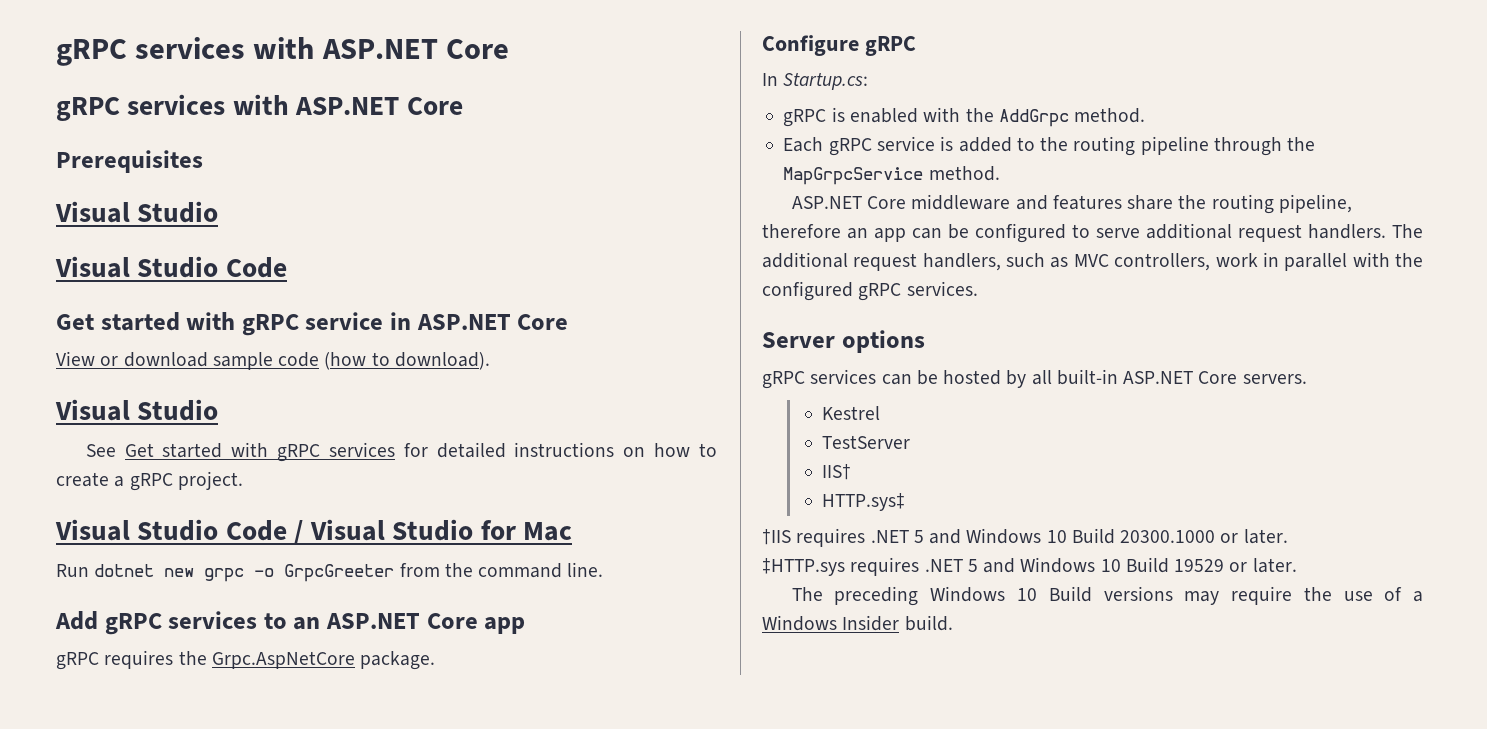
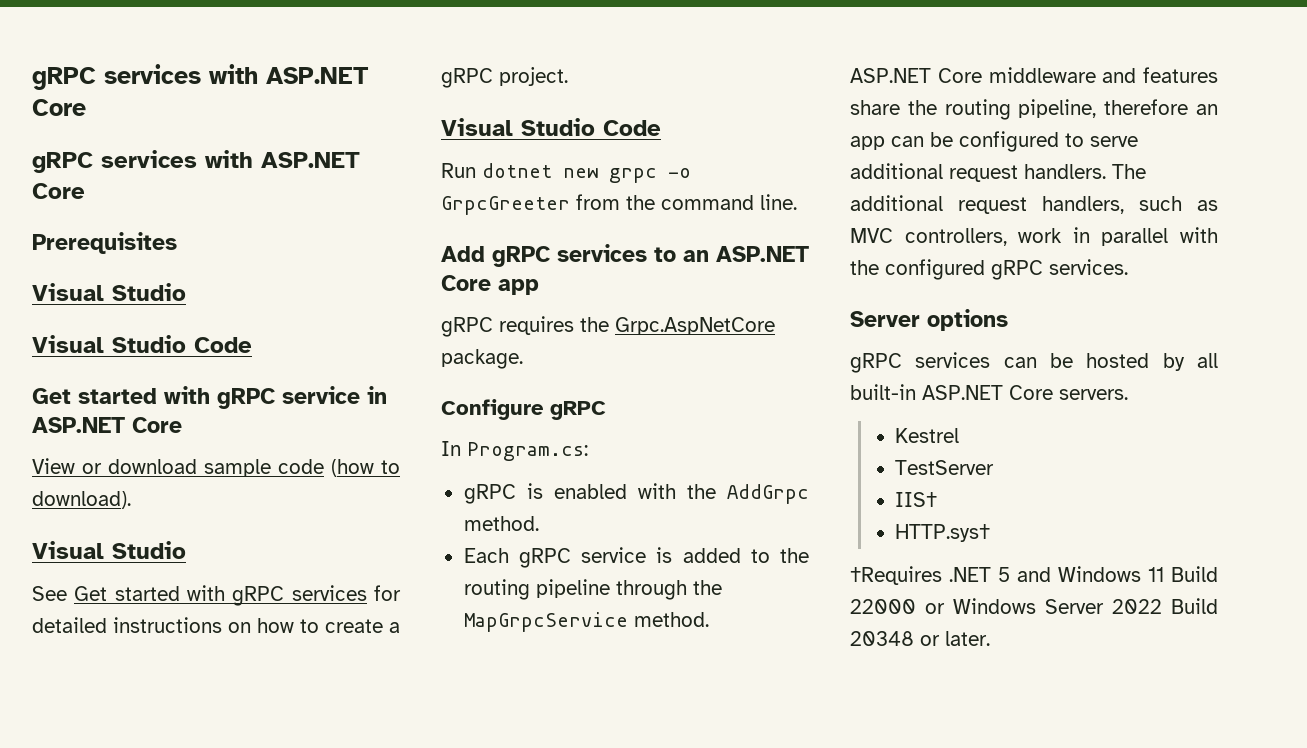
  See Get started with gRPC services for detailed instructions on how to create a gRPC project.
- Visual Studio Code / Visual Studio for Mac
+ Visual Studio Code
- In Startup.cs:
+ In Program.cs:
- HTTP.sys‡
- †IIS requires .NET 5 and Windows 10 Build 20300.1000 or later.
- ‡HTTP.sys requires .NET 5 and Windows 10 Build 19529 or later.
- The preceding Windows 10 Build versions may require the use of a Windows Insider build.
+ HTTP.sys†
+ †Requires .NET 5 and Windows 11 Build 22000 or Windows Server 2022 Build 20348 or later.

